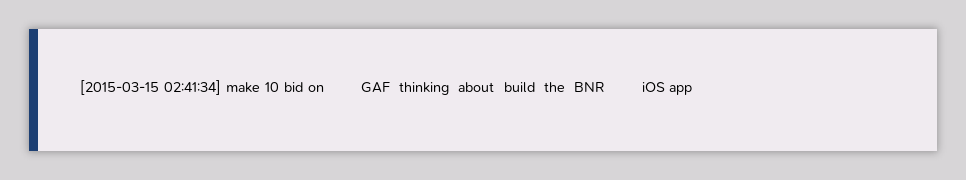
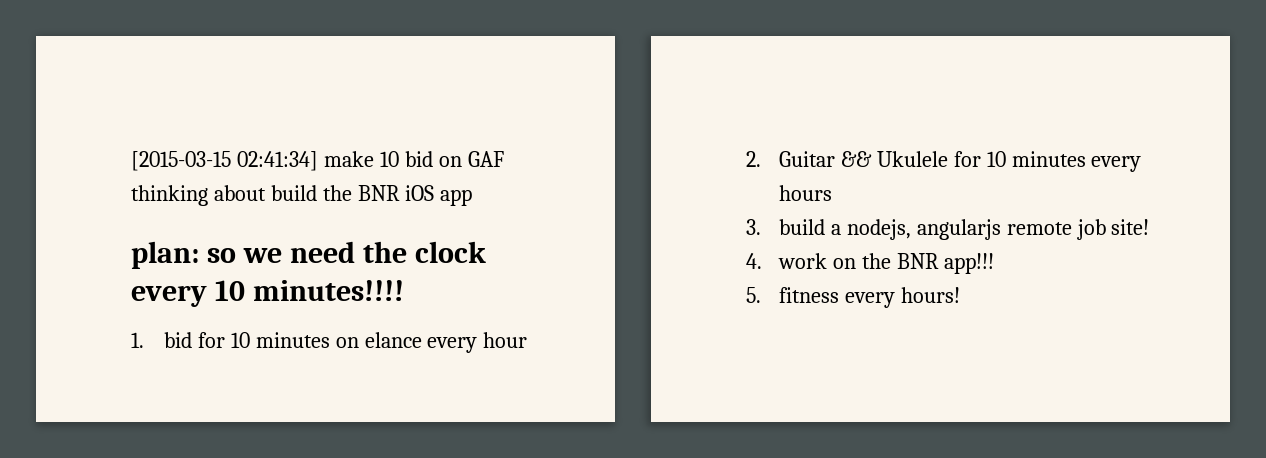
+ plan: so we need the clock every 10 minutes!!!!
+ 1. bid for 10 minutes on elance every hour
+ 2. Guitar && Ukulele for 10 minutes every hours
+ 3. build a nodejs, angularjs remote job site!
+ 4. work on the BNR app!!!
+ 5. fitness every hours!

